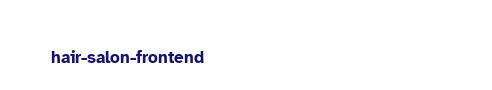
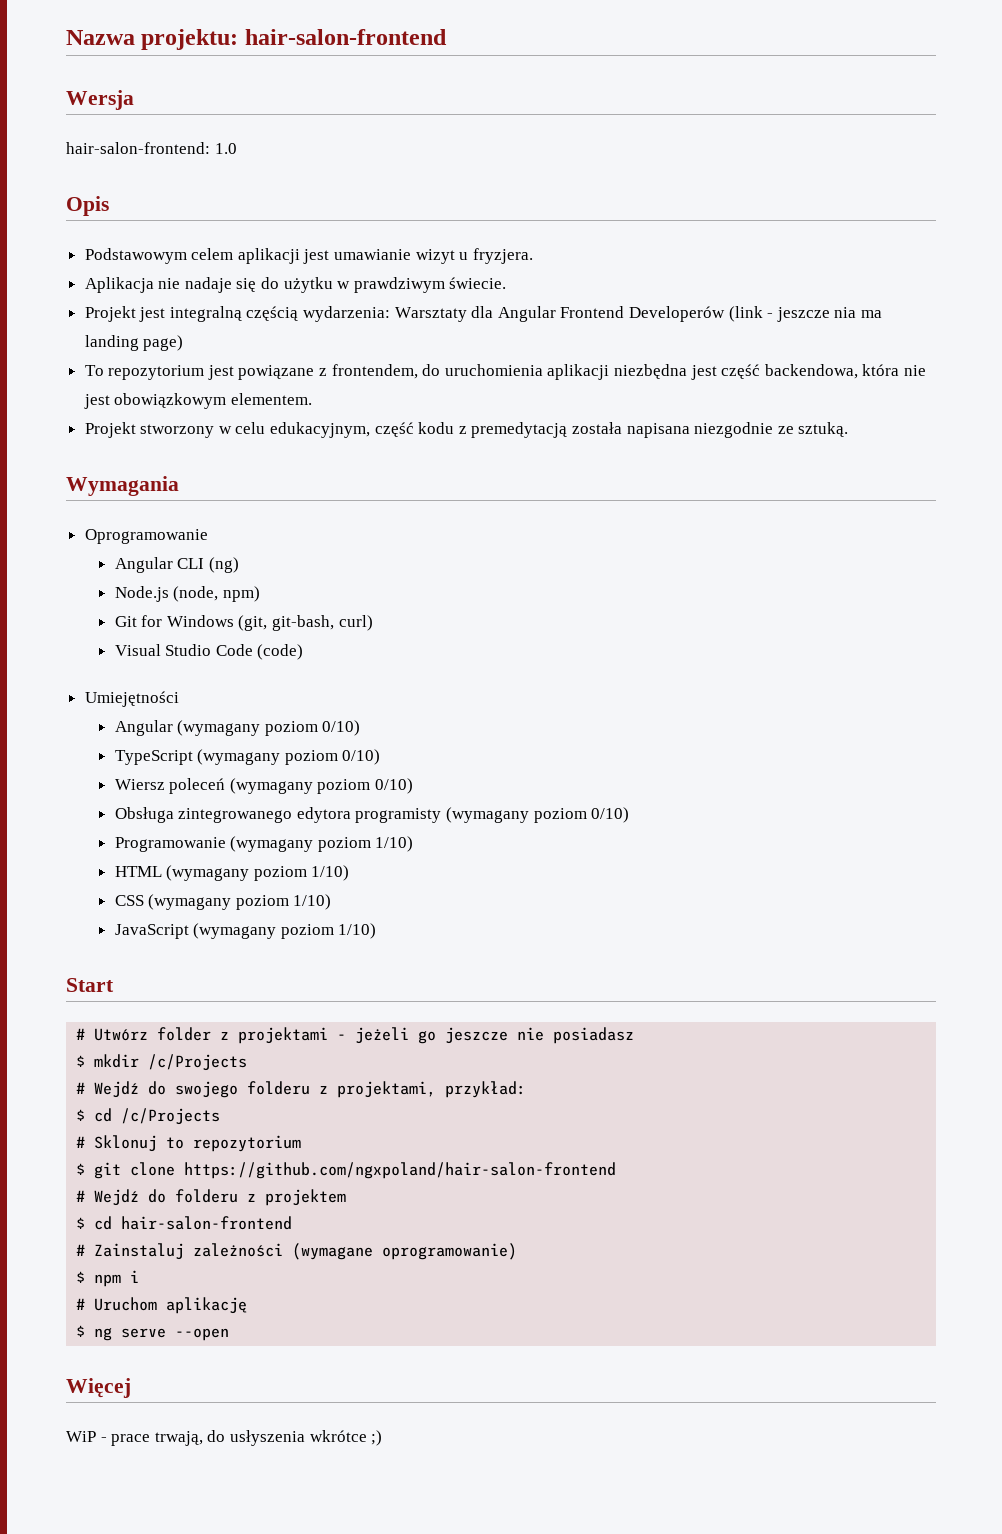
- hair-salon-frontend
+ Nazwa projektu: hair-salon-frontend
+ Wersja
+ hair-salon-frontend: 1.0
+ Opis
+ Podstawowym celem aplikacji jest umawianie wizyt u fryzjera.
+ Aplikacja nie nadaje się do użytku w prawdziwym świecie.
+ Projekt jest integralną częścią wydarzenia: Warsztaty dla Angular Frontend Developerów (link - jeszcze nia ma landing page)
+ To repozytorium jest powiązane z frontendem, do uruchomienia aplikacji niezbędna jest część backendowa, która nie jest obowiązkowym elementem.
+ Projekt stworzony w celu edukacyjnym, część kodu z premedytacją została napisana niezgodnie ze sztuką.
+ Wymagania
+ Oprogramowanie
+ Angular CLI (ng)
+ Node.js (node, npm)
+ Git for Windows (git, git-bash, curl)
+ Visual Studio Code (code)
+ Umiejętności
+ Angular (wymagany poziom 0/10)
+ TypeScript (wymagany poziom 0/10)
+ Wiersz poleceń (wymagany poziom 0/10)
+ Obsługa zintegrowanego edytora programisty (wymagany poziom 0/10)
+ Programowanie (wymagany poziom 1/10)
+ HTML (wymagany poziom 1/10)
+ CSS (wymagany poziom 1/10)
+ JavaScript (wymagany poziom 1/10)
+ Start
+ # Utwórz folder z projektami - jeżeli go jeszcze nie posiadasz
+ $ mkdir /c/Projects
+ # Wejdź do swojego folderu z projektami, przykład:
+ $ cd /c/Projects
+ # Sklonuj to repozytorium
+ $ git clone https://github.com/ngxpoland/hair-salon-frontend
+ # Wejdź do folderu z projektem
+ $ cd hair-salon-frontend
+ # Zainstaluj zależności (wymagane oprogramowanie)
+ $ npm i
+ # Uruchom aplikację
+ $ ng serve --open
+ Więcej
+ WiP - prace trwają, do usłyszenia wkrótce ;)

